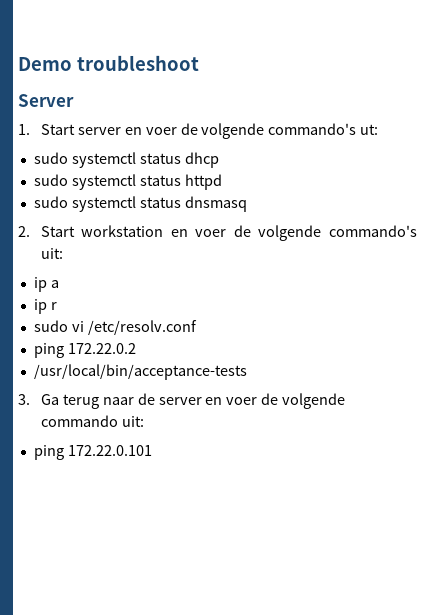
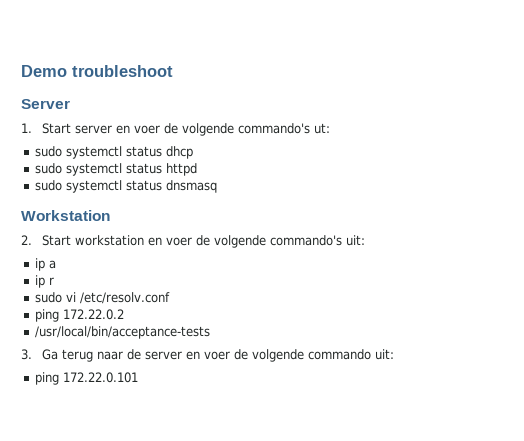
+ Workstation

